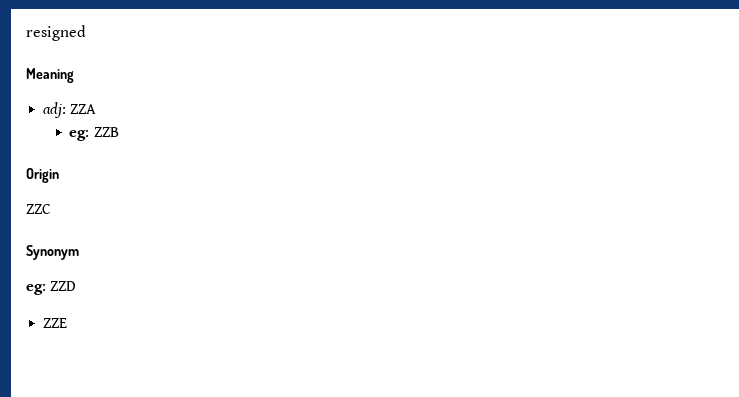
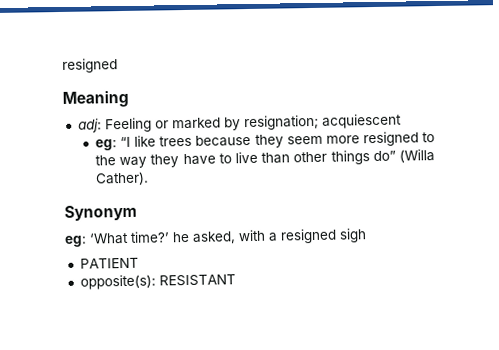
- adj: ZZA
- eg: ZZB
- Origin
- ZZC
+ adj: Feeling or marked by resignation; acquiescent
+ eg: “I like trees because they seem more resigned to the way they have to live than other things do” (Willa Cather).
  Synonym
- eg: ZZD
- ZZE
+ eg: ‘What time?’ he asked, with a resigned sigh
+ PATIENT
+ opposite(s): RESISTANT

